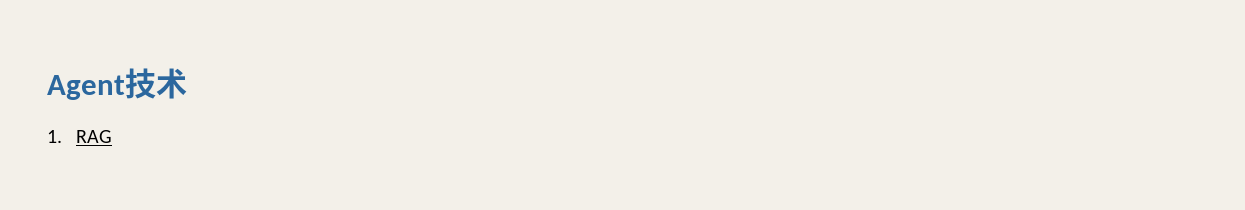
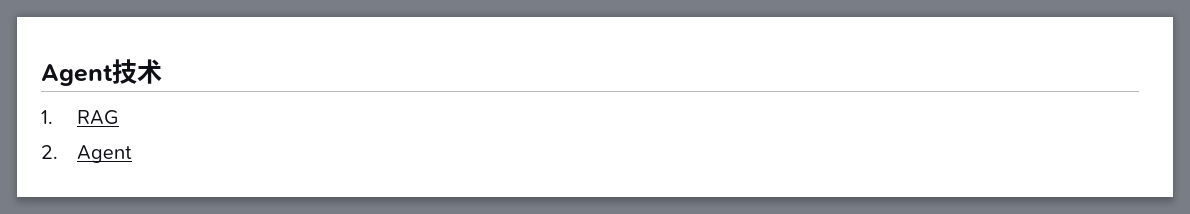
+ 2. Agent

